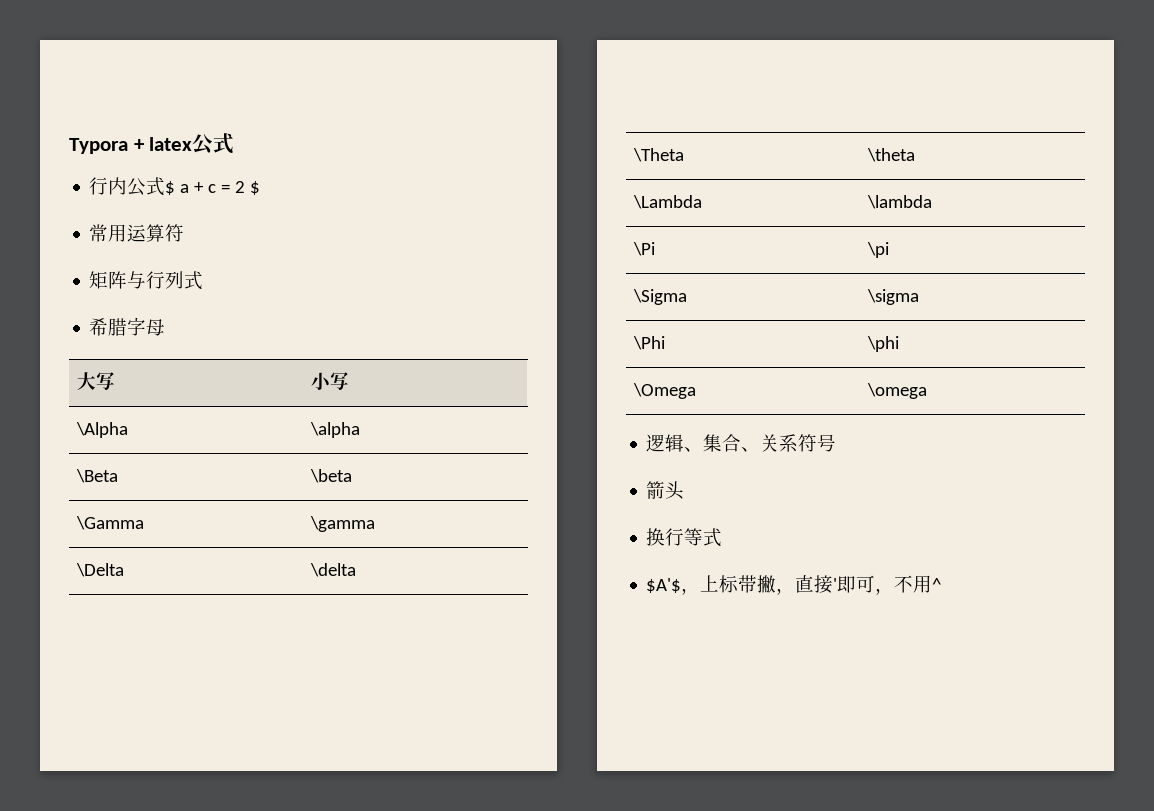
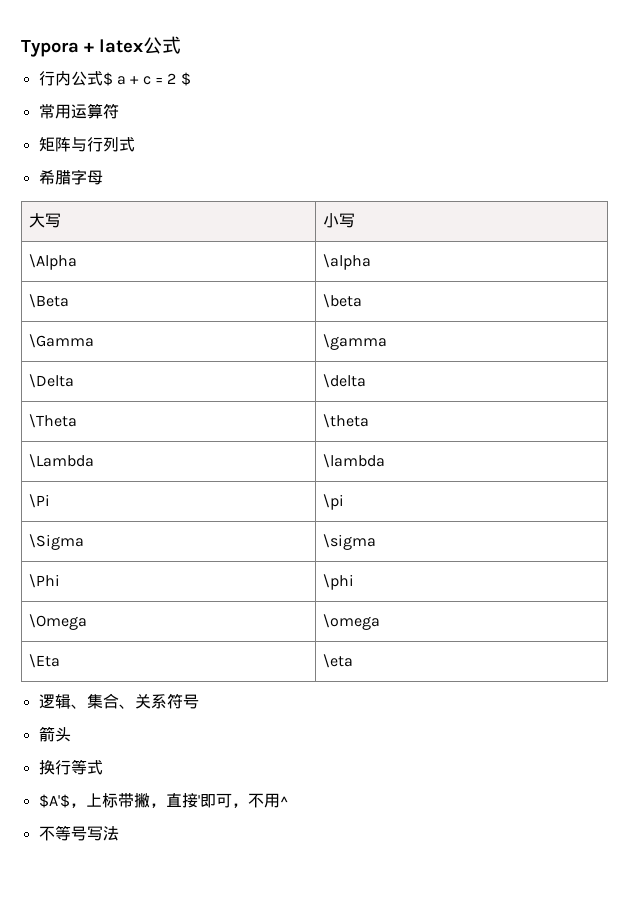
+ \Eta | \eta
+ 不等号写法

